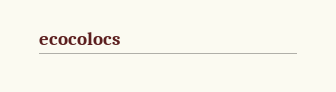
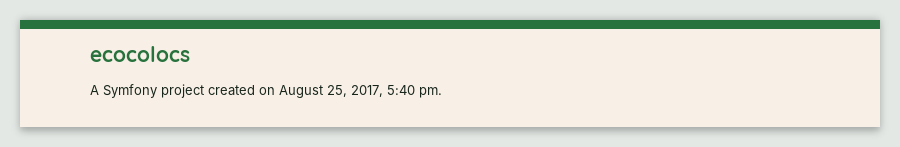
+ A Symfony project created on August 25, 2017, 5:40 pm.

